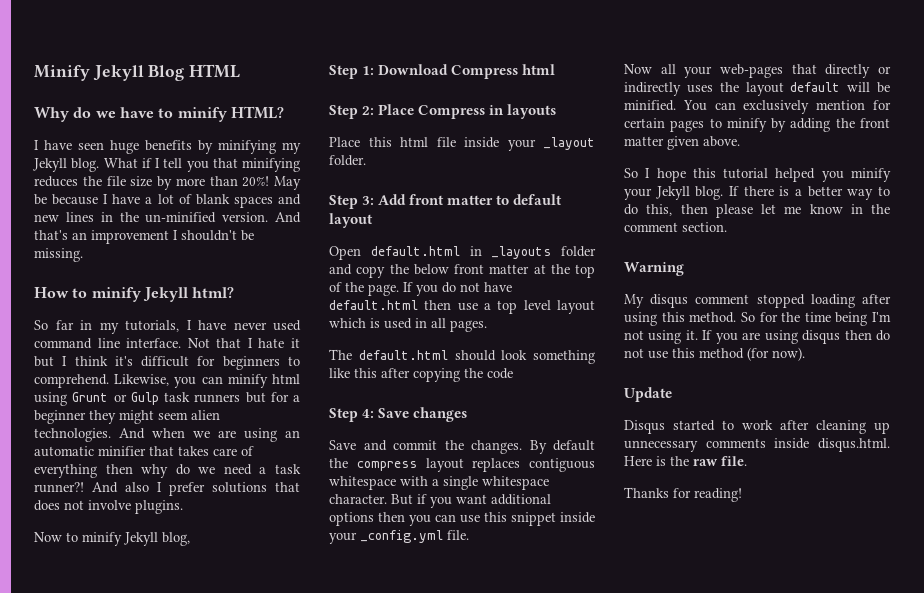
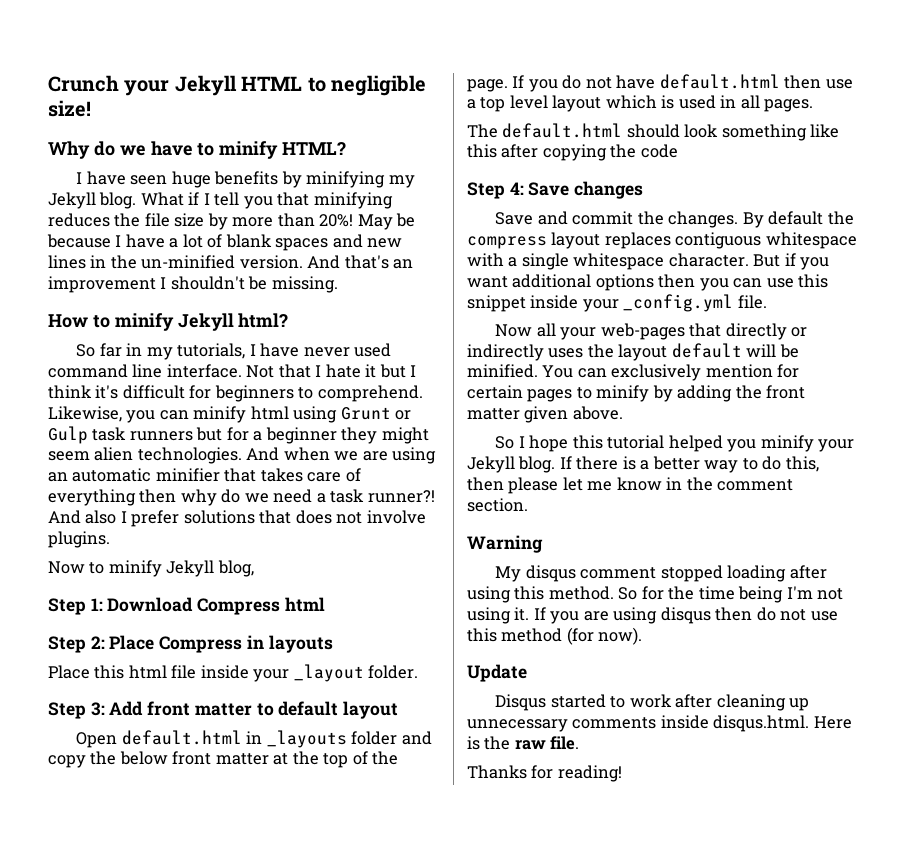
- Minify Jekyll Blog HTML
+ Crunch your Jekyll HTML to negligible size!

